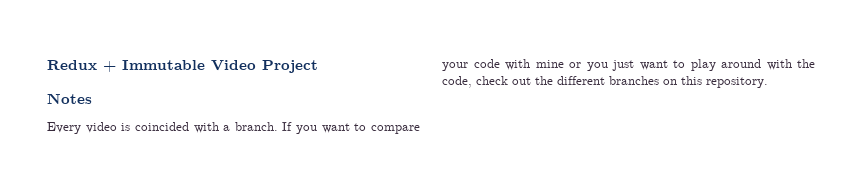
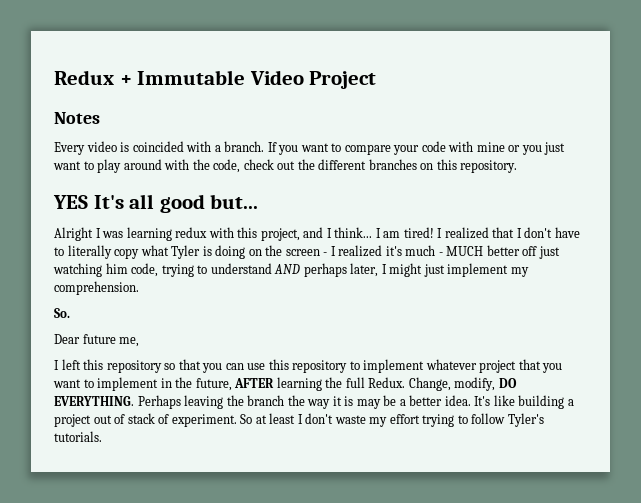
+ YES It's all good but...
+ Alright I was learning redux with this project, and I think... I am tired! I realized that I don't have to literally copy what Tyler is doing on the screen - I realized it's much - MUCH better off just watching him code, trying to understand AND perhaps later, I might just implement my comprehension.
+ So.
+ Dear future me,
+ I left this repository so that you can use this repository to implement whatever project that you want to implement in the future, AFTER learning the full Redux. Change, modify, DO EVERYTHING. Perhaps leaving the branch the way it is may be a better idea. It's like building a project out of stack of experiment. So at least I don't waste my effort trying to follow Tyler's tutorials.

